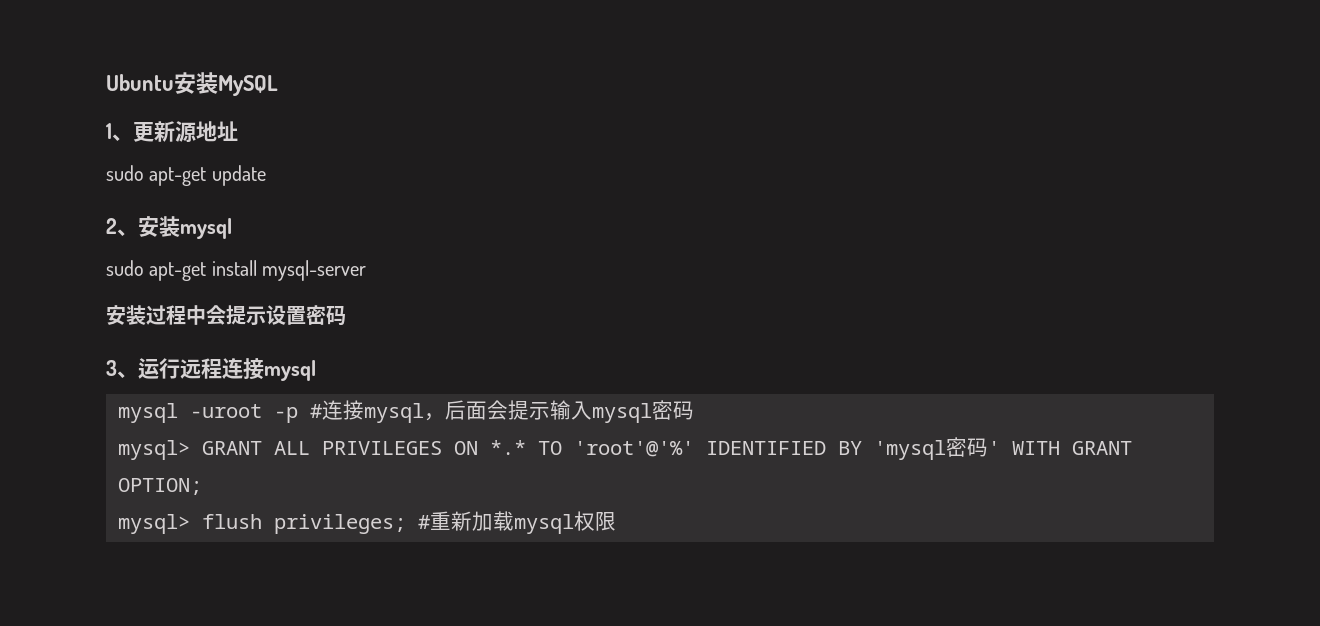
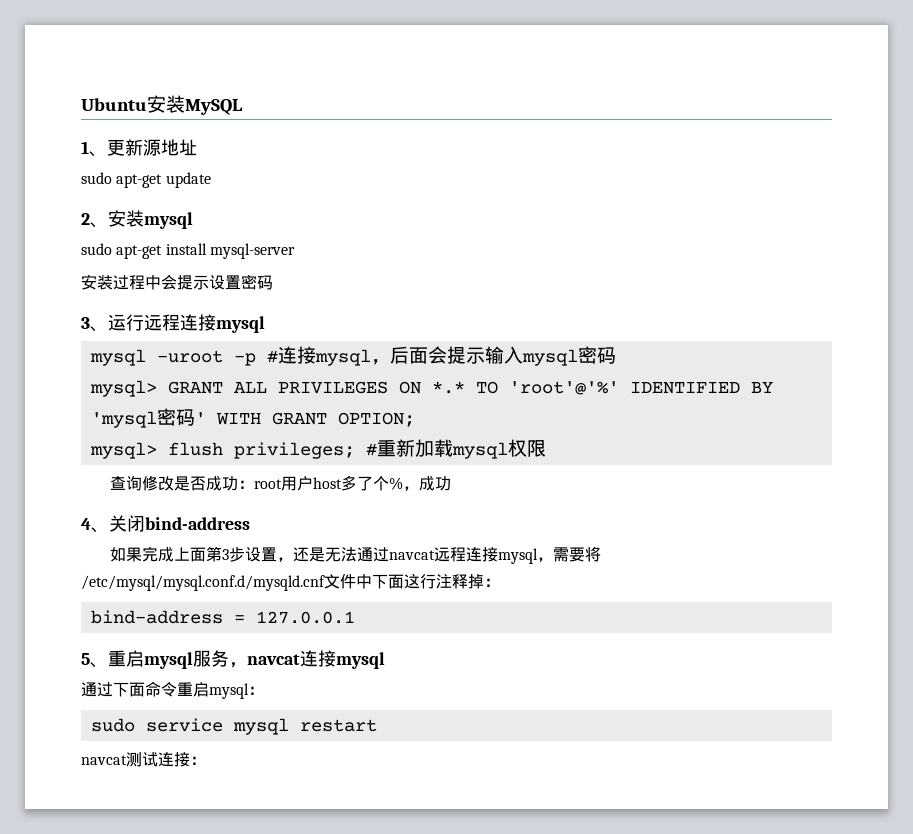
+ 查询修改是否成功：root用户host多了个%，成功
+ 4、关闭bind-address
+ 如果完成上面第3步设置，还是无法通过navcat远程连接mysql，需要将/etc/mysql/mysql.conf.d/mysqld.cnf文件中下面这行注释掉：
+ bind-address = 127.0.0.1
+ 5、重启mysql服务，navcat连接mysql
+ 通过下面命令重启mysql：
+ sudo service mysql restart
+ navcat测试连接：

